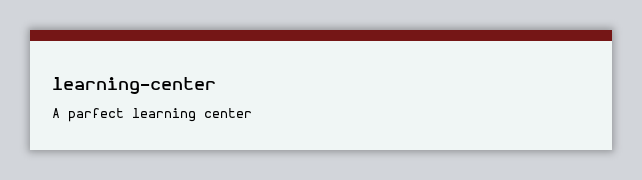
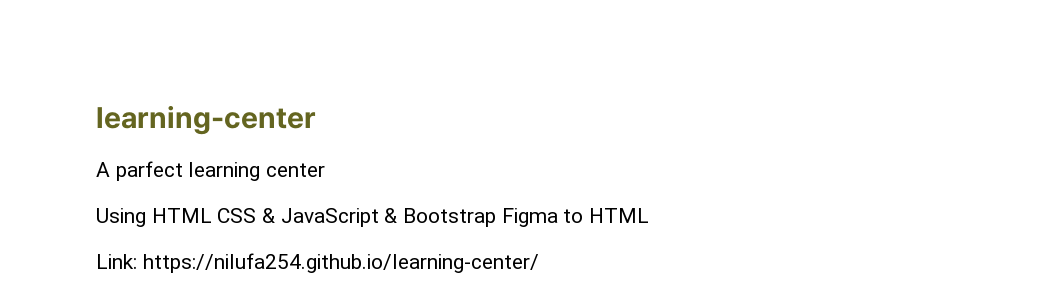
+ Using HTML CSS & JavaScript & Bootstrap Figma to HTML
+ Link: https://nilufa254.github.io/learning-center/

